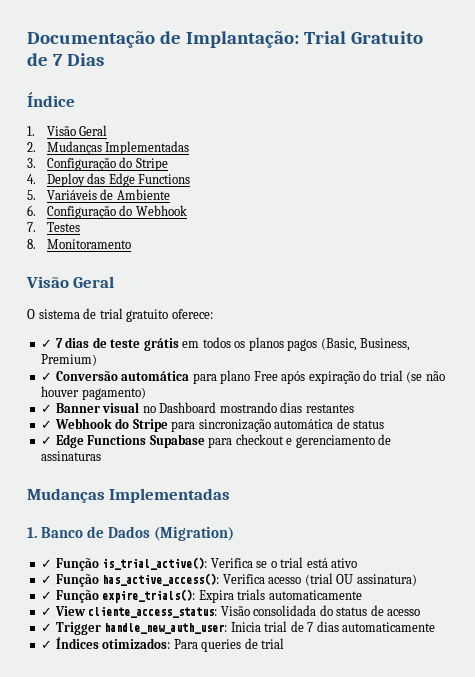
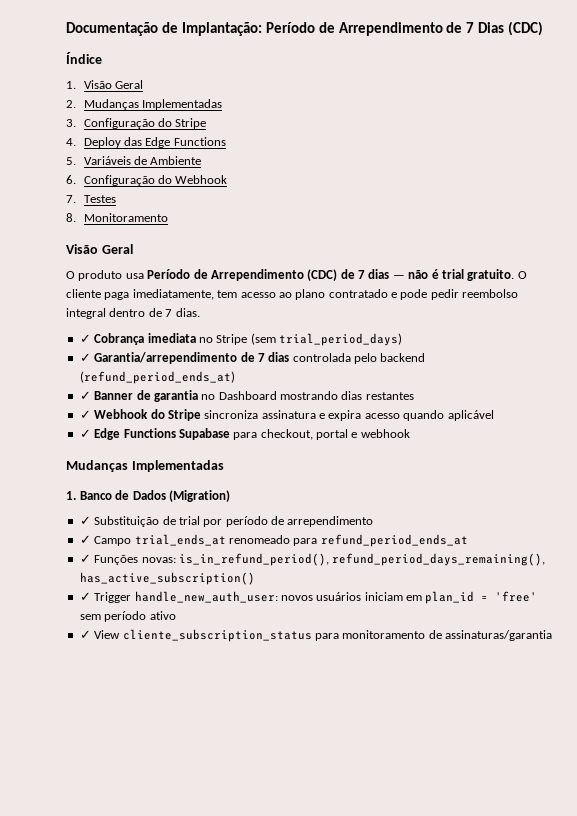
- Documentação de Implantação: Trial Gratuito de 7 Dias
+ Documentação de Implantação: Período de Arrependimento de 7 Dias (CDC)
- O sistema de trial gratuito oferece:
- ✓ 7 dias de teste grátis em todos os planos pagos (Basic, Business, Premium)
- ✓ Conversão automática para plano Free após expiração do trial (se não houver pagamento)
+ O produto usa Período de Arrependimento (CDC) de 7 dias — não é trial gratuito. O cliente paga imediatamente, tem acesso ao plano contratado e pode pedir reembolso integral dentro de 7 dias.
+ ✓ Cobrança imediata no Stripe (sem trial_period_days)
+ ✓ Garantia/arrependimento de 7 dias controlada pelo backend (refund_period_ends_at)
- ✓ Banner visual no Dashboard mostrando dias restantes
+ ✓ Banner de garantia no Dashboard mostrando dias restantes
- ✓ Webhook do Stripe para sincronização automática de status
+ ✓ Webhook do Stripe sincroniza assinatura e expira acesso quando aplicável
- ✓ Edge Functions Supabase para checkout e gerenciamento de assinaturas
+ ✓ Edge Functions Supabase para checkout, portal e webhook
- ✓ Função is_trial_active(): Verifica se o trial está ativo
- ✓ Função has_active_access(): Verifica acesso (trial OU assinatura)
- ✓ Função expire_trials(): Expira trials automaticamente
- ✓ View cliente_access_status: Visão consolidada do status de acesso
- ✓ Trigger handle_new_auth_user: Inicia trial de 7 dias automaticamente
- ✓ Índices otimizados: Para queries de trial
+ ✓ Substituição de trial por período de arrependimento
+ ✓ Campo trial_ends_at renomeado para refund_period_ends_at
+ ✓ Funções novas: is_in_refund_period(), refund_period_days_remaining(), has_active_subscription()
+ ✓ Trigger handle_new_auth_user: novos usuários iniciam em plan_id = 'free' sem período ativo
+ ✓ View cliente_subscription_status para monitoramento de assinaturas/garantia

